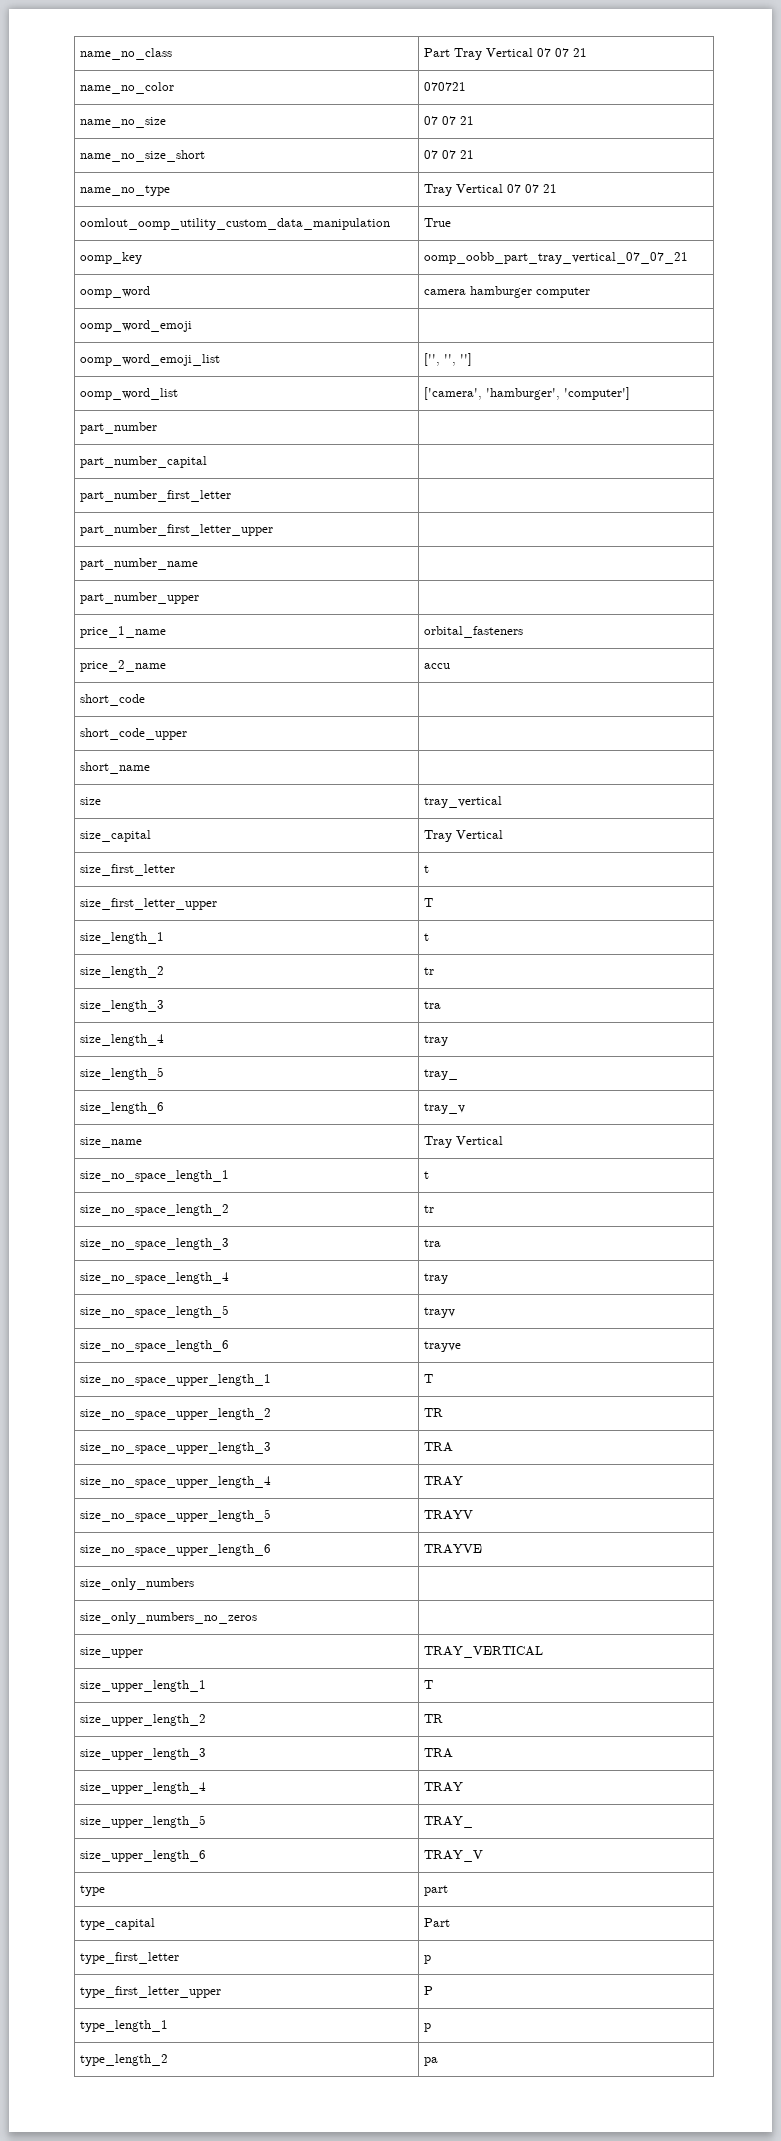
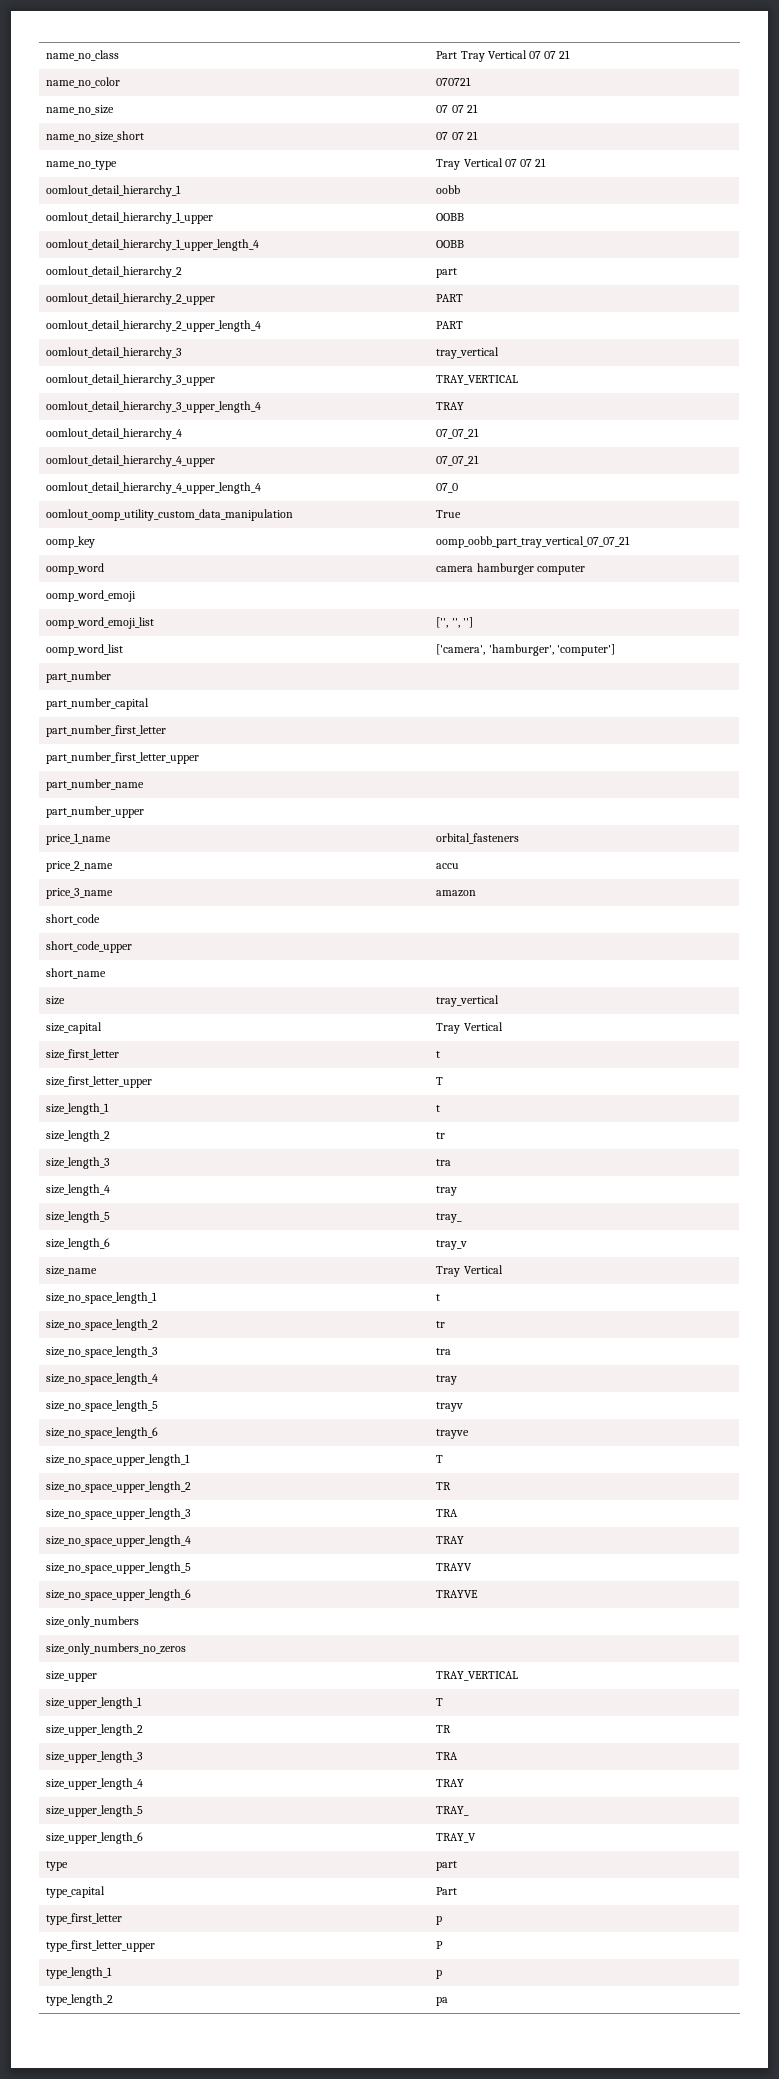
+ oomlout_detail_hierarchy_1 | oobb
+ oomlout_detail_hierarchy_1_upper | OOBB
+ oomlout_detail_hierarchy_1_upper_length_4 | OOBB
+ oomlout_detail_hierarchy_2 | part
+ oomlout_detail_hierarchy_2_upper | PART
+ oomlout_detail_hierarchy_2_upper_length_4 | PART
+ oomlout_detail_hierarchy_3 | tray_vertical
+ oomlout_detail_hierarchy_3_upper | TRAY_VERTICAL
+ oomlout_detail_hierarchy_3_upper_length_4 | TRAY
+ oomlout_detail_hierarchy_4 | 07_07_21
+ oomlout_detail_hierarchy_4_upper | 07_07_21
+ oomlout_detail_hierarchy_4_upper_length_4 | 07_0
+ price_3_name | amazon

